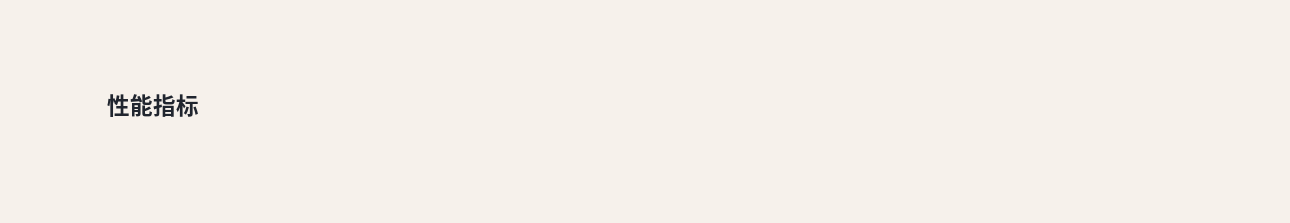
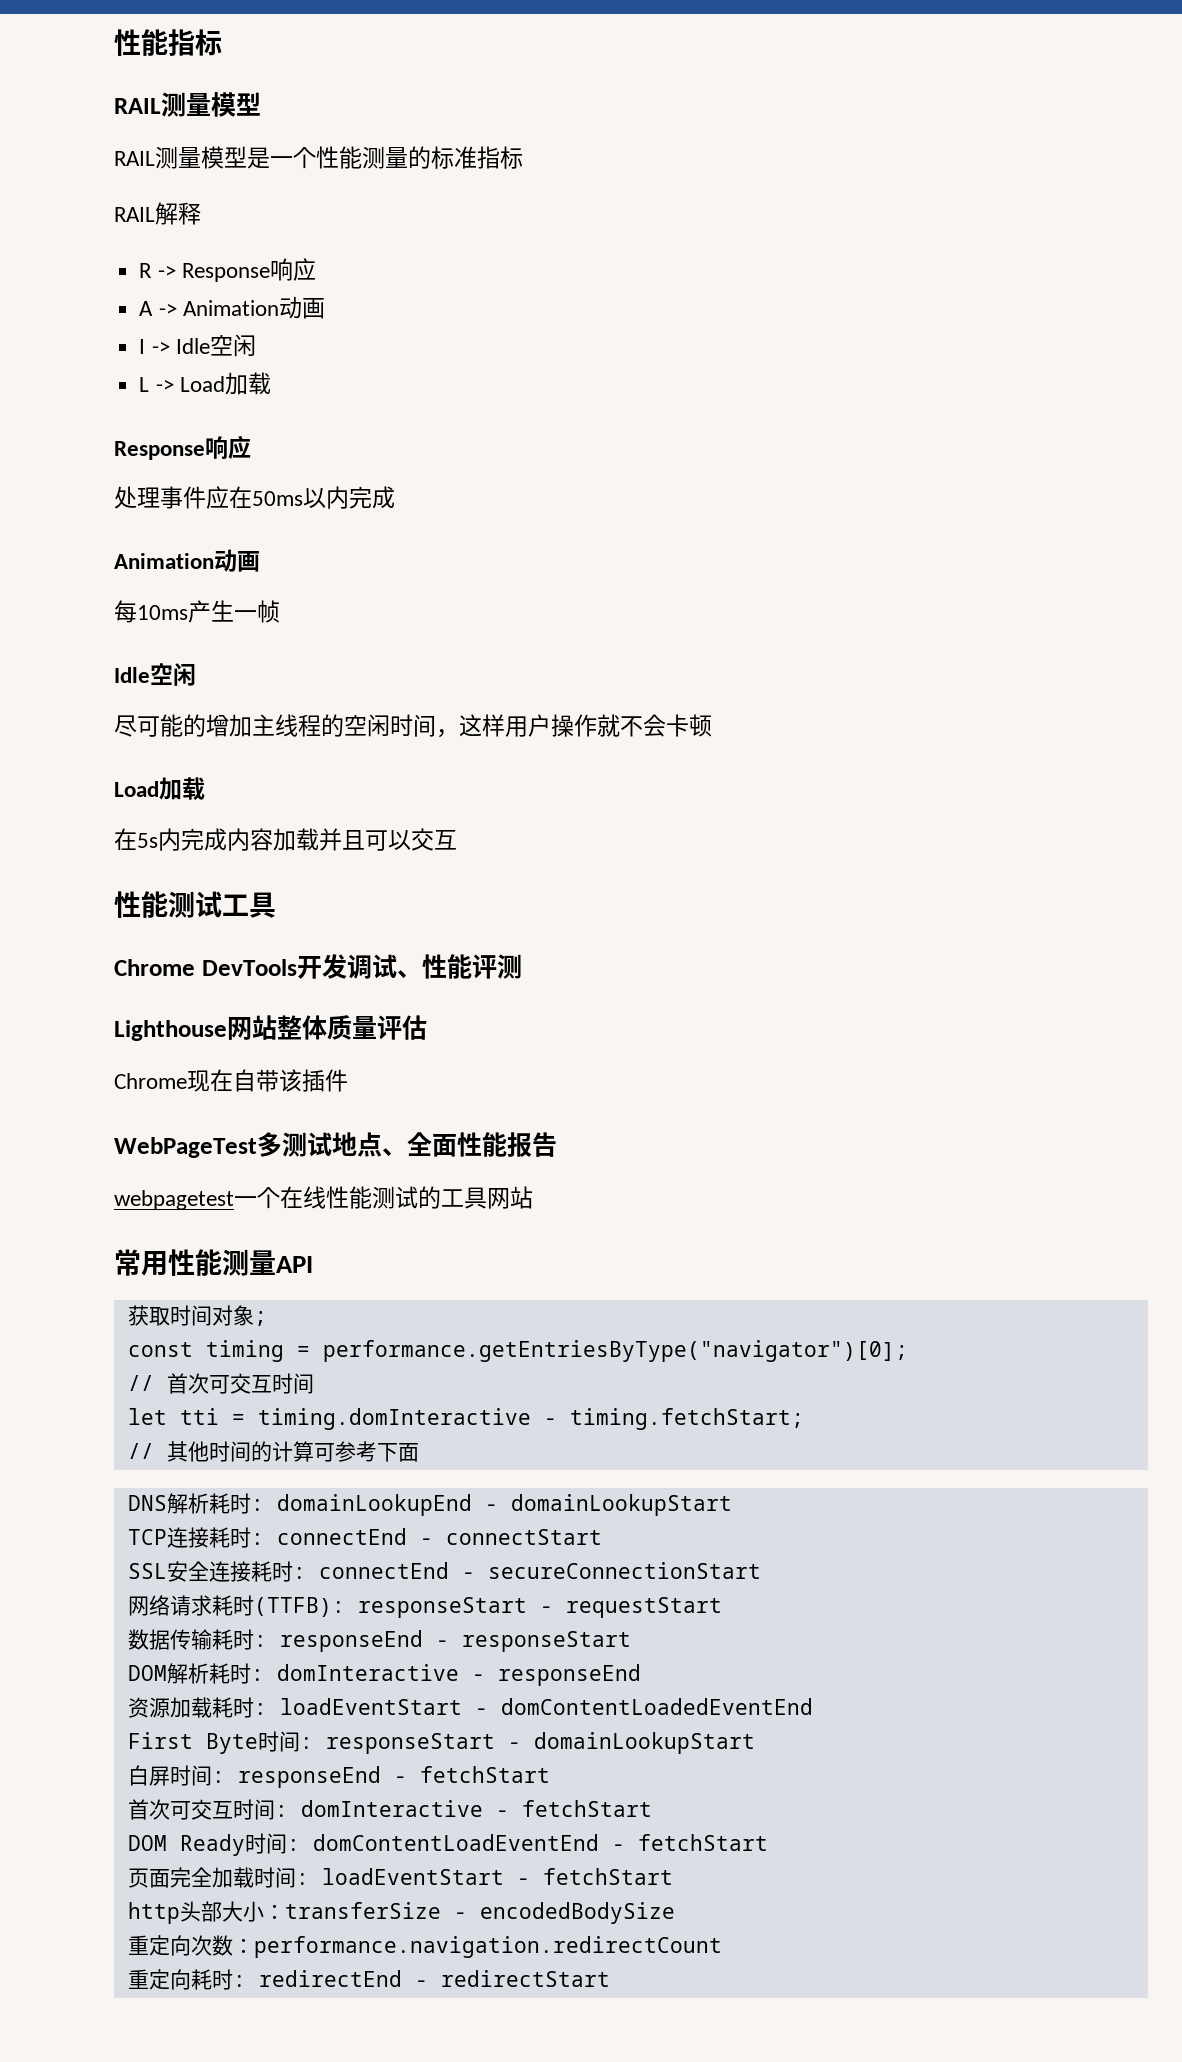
  性能指标
+ RAIL测量模型
+ RAIL测量模型是一个性能测量的标准指标
+ RAIL解释
+ R -> Response响应
+ A -> Animation动画
+ I -> Idle空闲
+ L -> Load加载
+ Response响应
+ 处理事件应在50ms以内完成
+ Animation动画
+ 每10ms产生一帧
+ Idle空闲
+ 尽可能的增加主线程的空闲时间，这样用户操作就不会卡顿
+ Load加载
+ 在5s内完成内容加载并且可以交互
+ 性能测试工具
+ Chrome DevTools开发调试、性能评测
+ Lighthouse网站整体质量评估
+ Chrome现在自带该插件
+ WebPageTest多测试地点、全面性能报告
+ webpagetest一个在线性能测试的工具网站
+ 常用性能测量API
+ 获取时间对象;
+ const timing = performance.getEntriesByType("navigator")[0];
+ // 首次可交互时间
+ let tti = timing.domInteractive - timing.fetchStart;
+ // 其他时间的计算可参考下面
+ DNS解析耗时: domainLookupEnd - domainLookupStart
+ TCP连接耗时: connectEnd - connectStart
+ SSL安全连接耗时: connectEnd - secureConnectionStart
+ 网络请求耗时(TTFB): responseStart - requestStart
+ 数据传输耗时: responseEnd - responseStart
+ DOM解析耗时: domInteractive - responseEnd
+ 资源加载耗时: loadEventStart - domContentLoadedEventEnd
+ First Byte时间: responseStart - domainLookupStart
+ 白屏时间: responseEnd - fetchStart
+ 首次可交互时间: domInteractive - fetchStart
+ DOM Ready时间: domContentLoadEventEnd - fetchStart
+ 页面完全加载时间: loadEventStart - fetchStart
+ http头部大小：transferSize - encodedBodySize
+ 重定向次数：performance.navigation.redirectCount
+ 重定向耗时: redirectEnd - redirectStart

